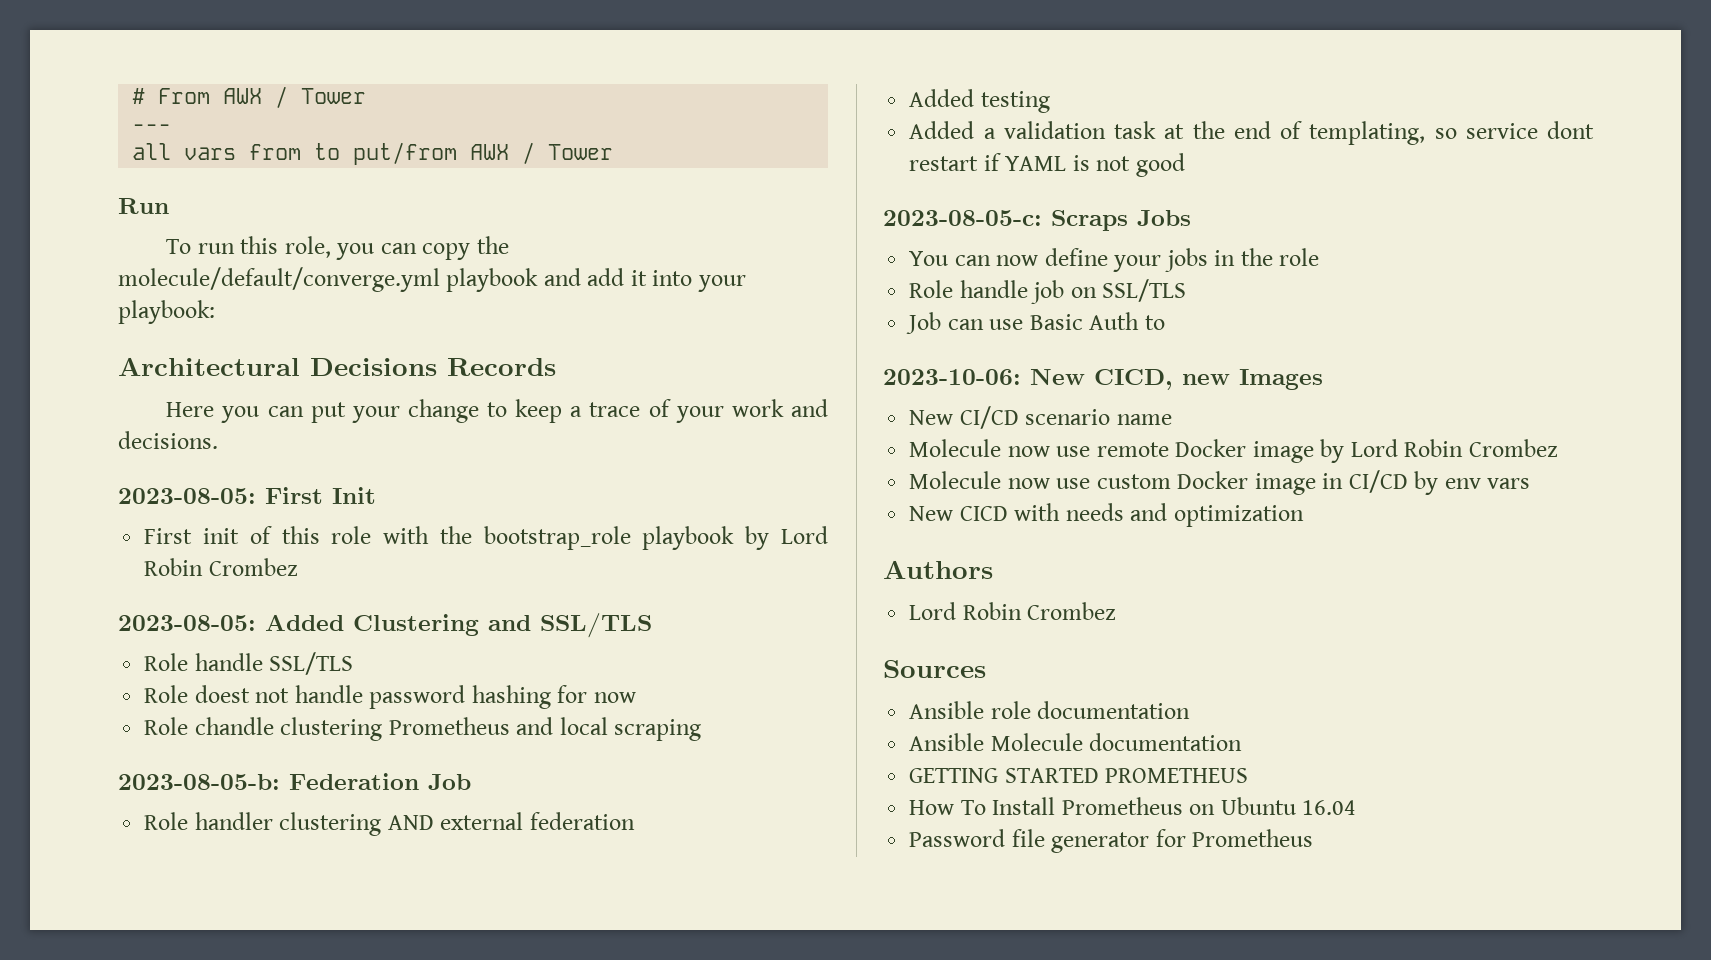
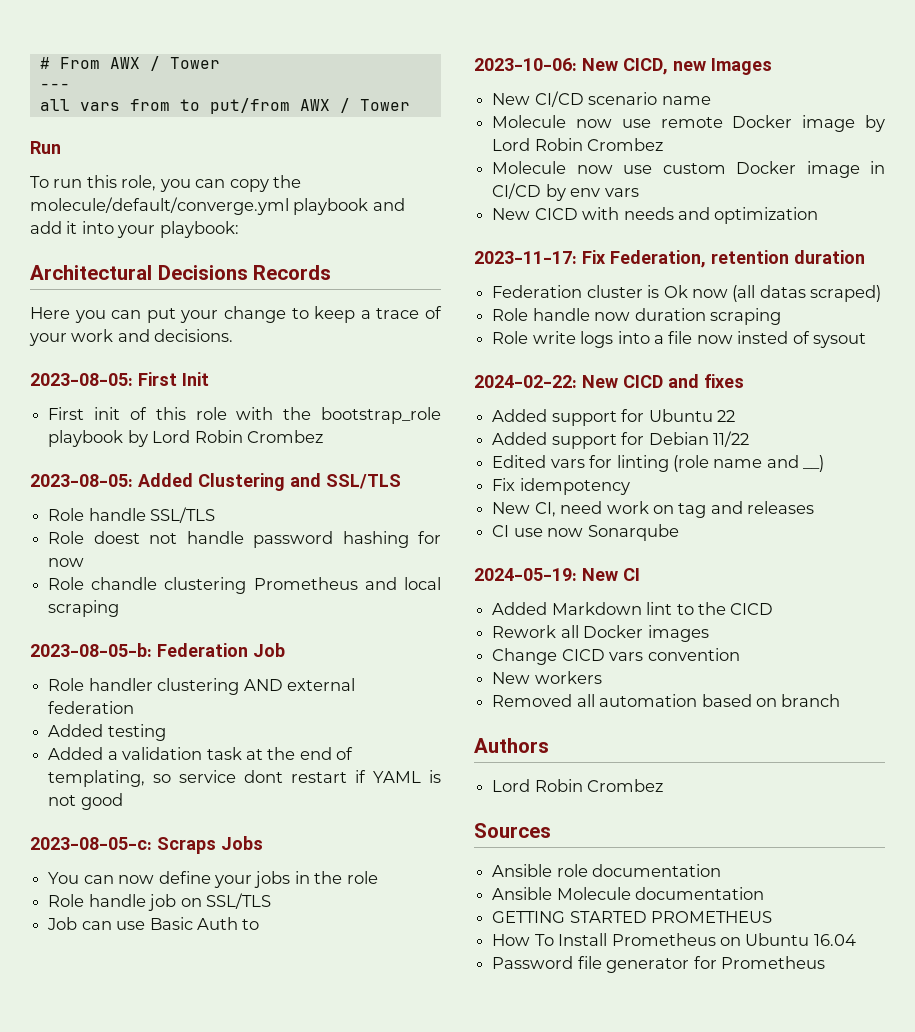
+ 2023-11-17: Fix Federation, retention duration
+ Federation cluster is Ok now (all datas scraped)
+ Role handle now duration scraping
+ Role write logs into a file now insted of sysout
+ 2024-02-22: New CICD and fixes
+ Added support for Ubuntu 22
+ Added support for Debian 11/22
+ Edited vars for linting (role name and __)
+ Fix idempotency
+ New CI, need work on tag and releases
+ CI use now Sonarqube
+ 2024-05-19: New CI
+ Added Markdown lint to the CICD
+ Rework all Docker images
+ Change CICD vars convention
+ New workers
+ Removed all automation based on branch

